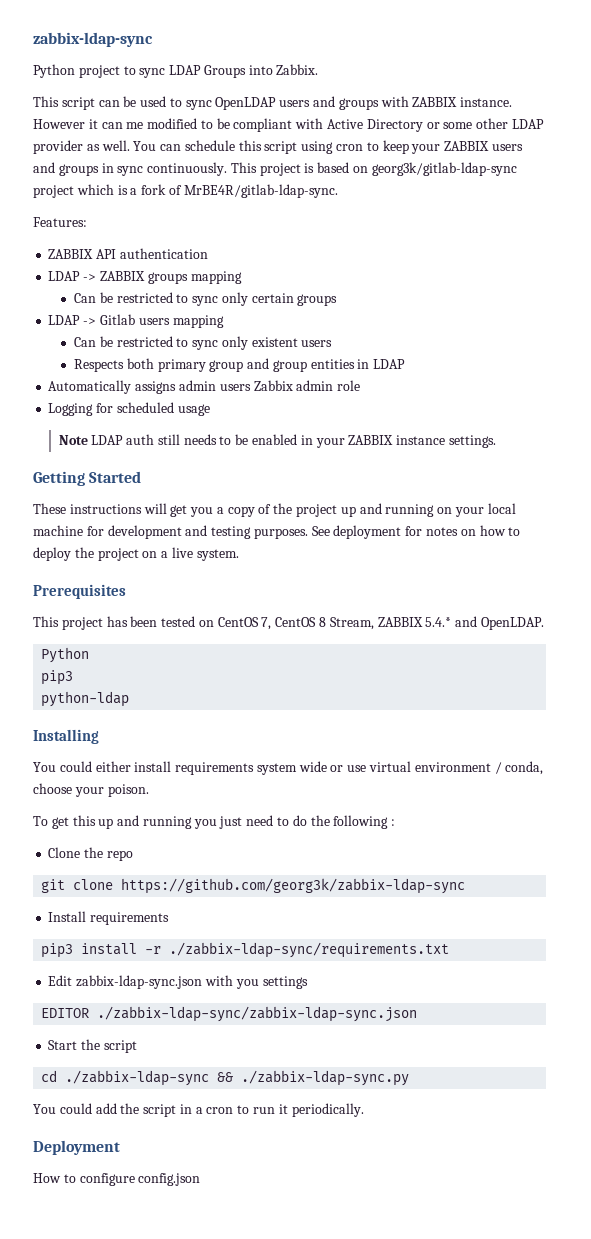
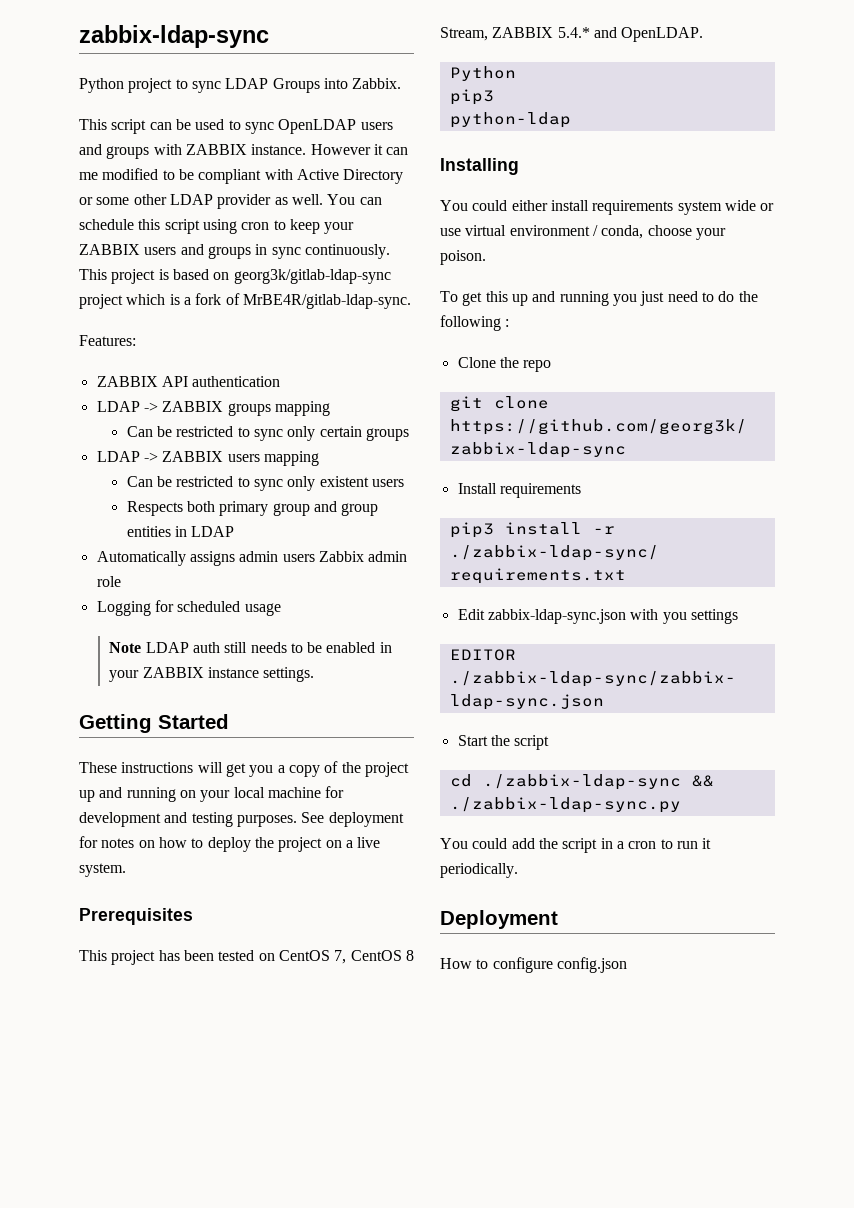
- LDAP -> Gitlab users mapping
+ LDAP -> ZABBIX users mapping

